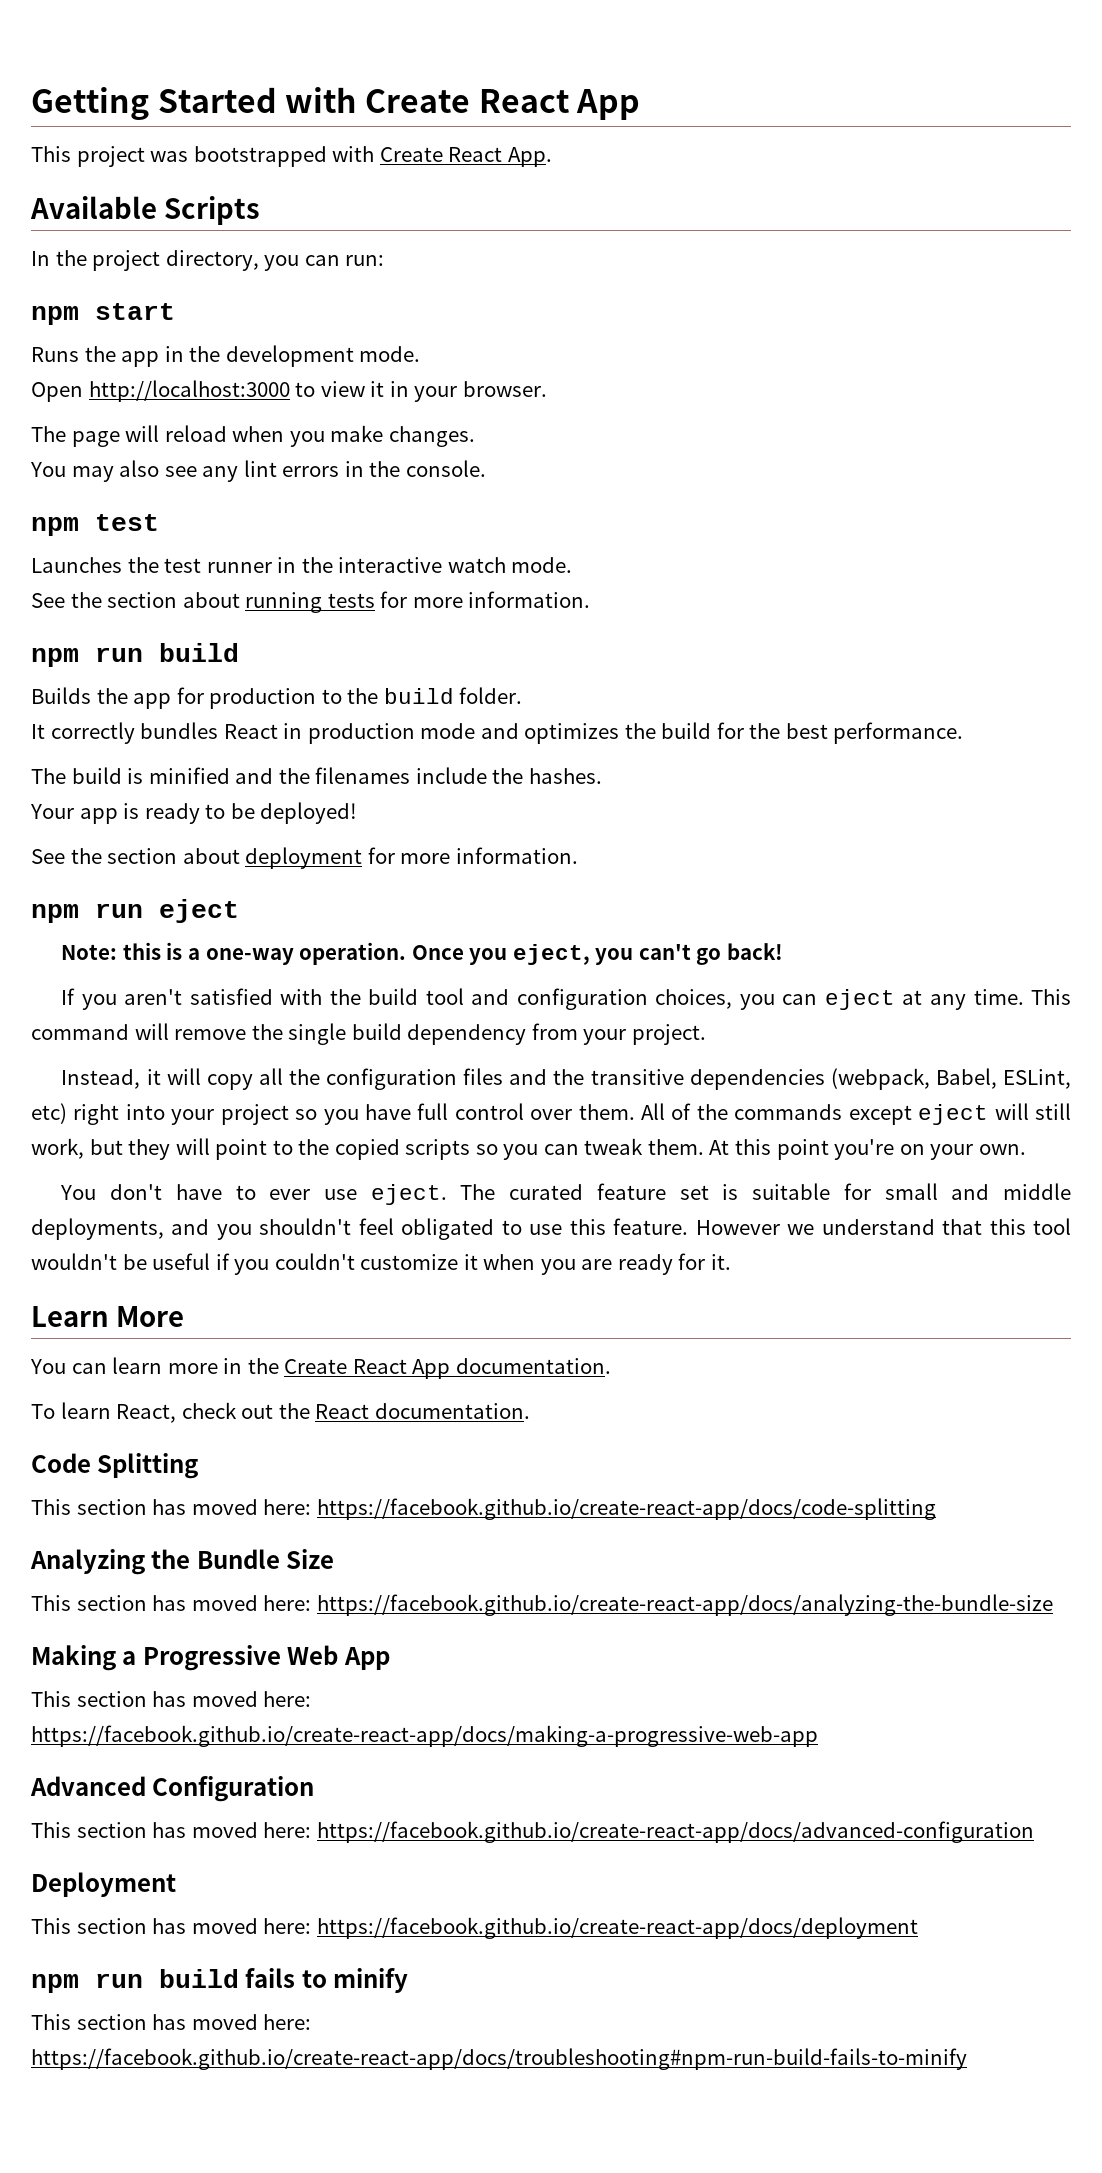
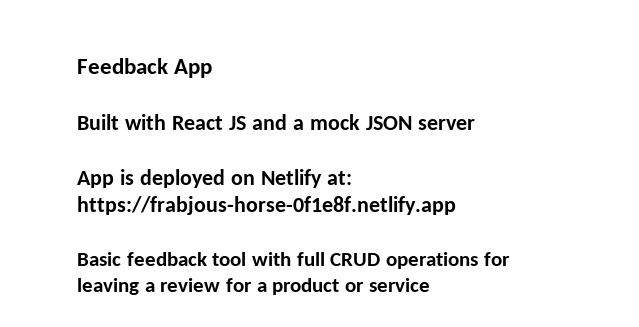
- Getting Started with Create React App
- This project was bootstrapped with Create React App.
- Available Scripts
- In the project directory, you can run:
- npm start
- Runs the app in the development mode.
- Open http://localhost:3000 to view it in your browser.
- The page will reload when you make changes.
- You may also see any lint errors in the console.
- npm test
- Launches the test runner in the interactive watch mode.
- See the section about running tests for more information.
- npm run build
- Builds the app for production to the build folder.
- It correctly bundles React in production mode and optimizes the build for the best performance.
- The build is minified and the filenames include the hashes.
- Your app is ready to be deployed!
- See the section about deployment for more information.
- npm run eject
- Note: this is a one-way operation. Once you eject, you can't go back!
- If you aren't satisfied with the build tool and configuration choices, you can eject at any time. This command will remove the single build dependency from your project.
- Instead, it will copy all the configuration files and the transitive dependencies (webpack, Babel, ESLint, etc) right into your project so you have full control over them. All of the commands except eject will still work, but they will point to the copied scripts so you can tweak them. At this point you're on your own.
- You don't have to ever use eject. The curated feature set is suitable for small and middle deployments, and you shouldn't feel obligated to use this feature. However we understand that this tool wouldn't be useful if you couldn't customize it when you are ready for it.
- Learn More
- You can learn more in the Create React App documentation.
- To learn React, check out the React documentation.
- Code Splitting
- This section has moved here: https://facebook.github.io/create-react-app/docs/code-splitting
- Analyzing the Bundle Size
- This section has moved here: https://facebook.github.io/create-react-app/docs/analyzing-the-bundle-size
- Making a Progressive Web App
- This section has moved here: https://facebook.github.io/create-react-app/docs/making-a-progressive-web-app
- Advanced Configuration
- This section has moved here: https://facebook.github.io/create-react-app/docs/advanced-configuration
- Deployment
- This section has moved here: https://facebook.github.io/create-react-app/docs/deployment
- npm run build fails to minify
- This section has moved here: https://facebook.github.io/create-react-app/docs/troubleshooting#npm-run-build-fails-to-minify
+ Feedback App
+ Built with React JS and a mock JSON server
+ App is deployed on Netlify at: https://frabjous-horse-0f1e8f.netlify.app
+ Basic feedback tool with full CRUD operations for leaving a review for a product or service

